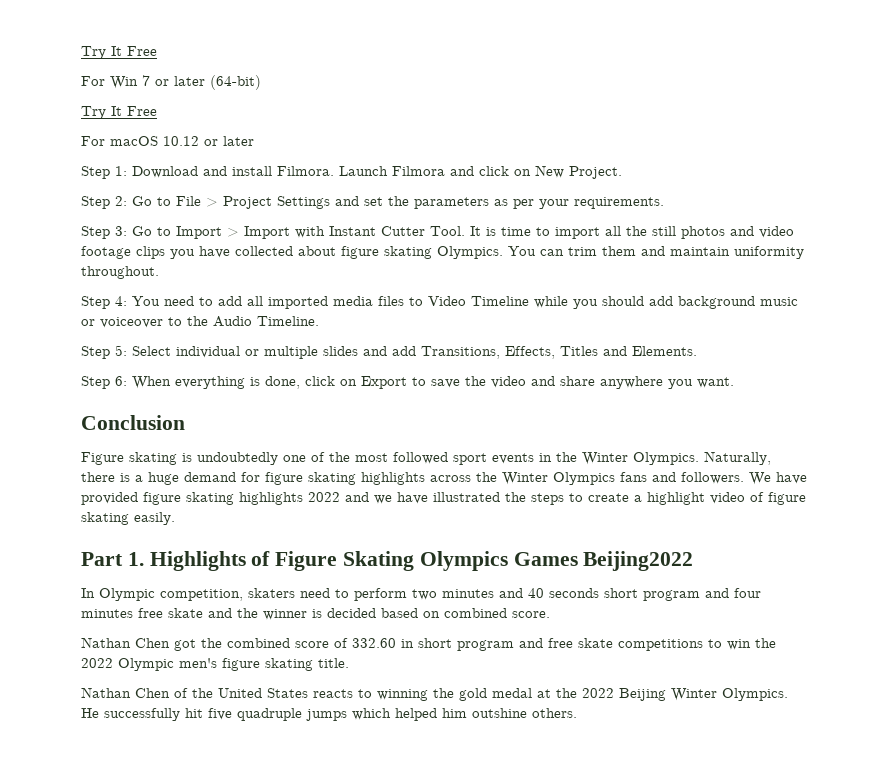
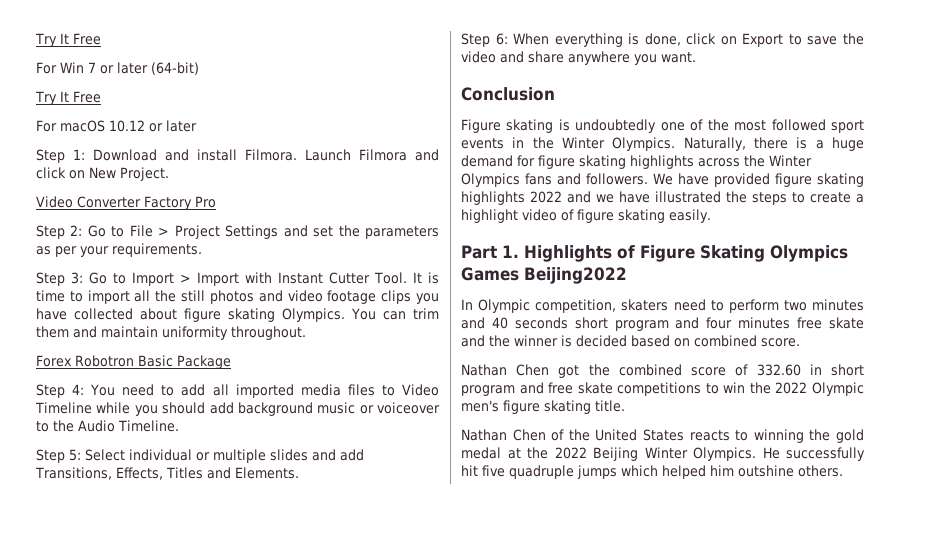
+ Video Converter Factory Pro
+ Forex Robotron Basic Package

